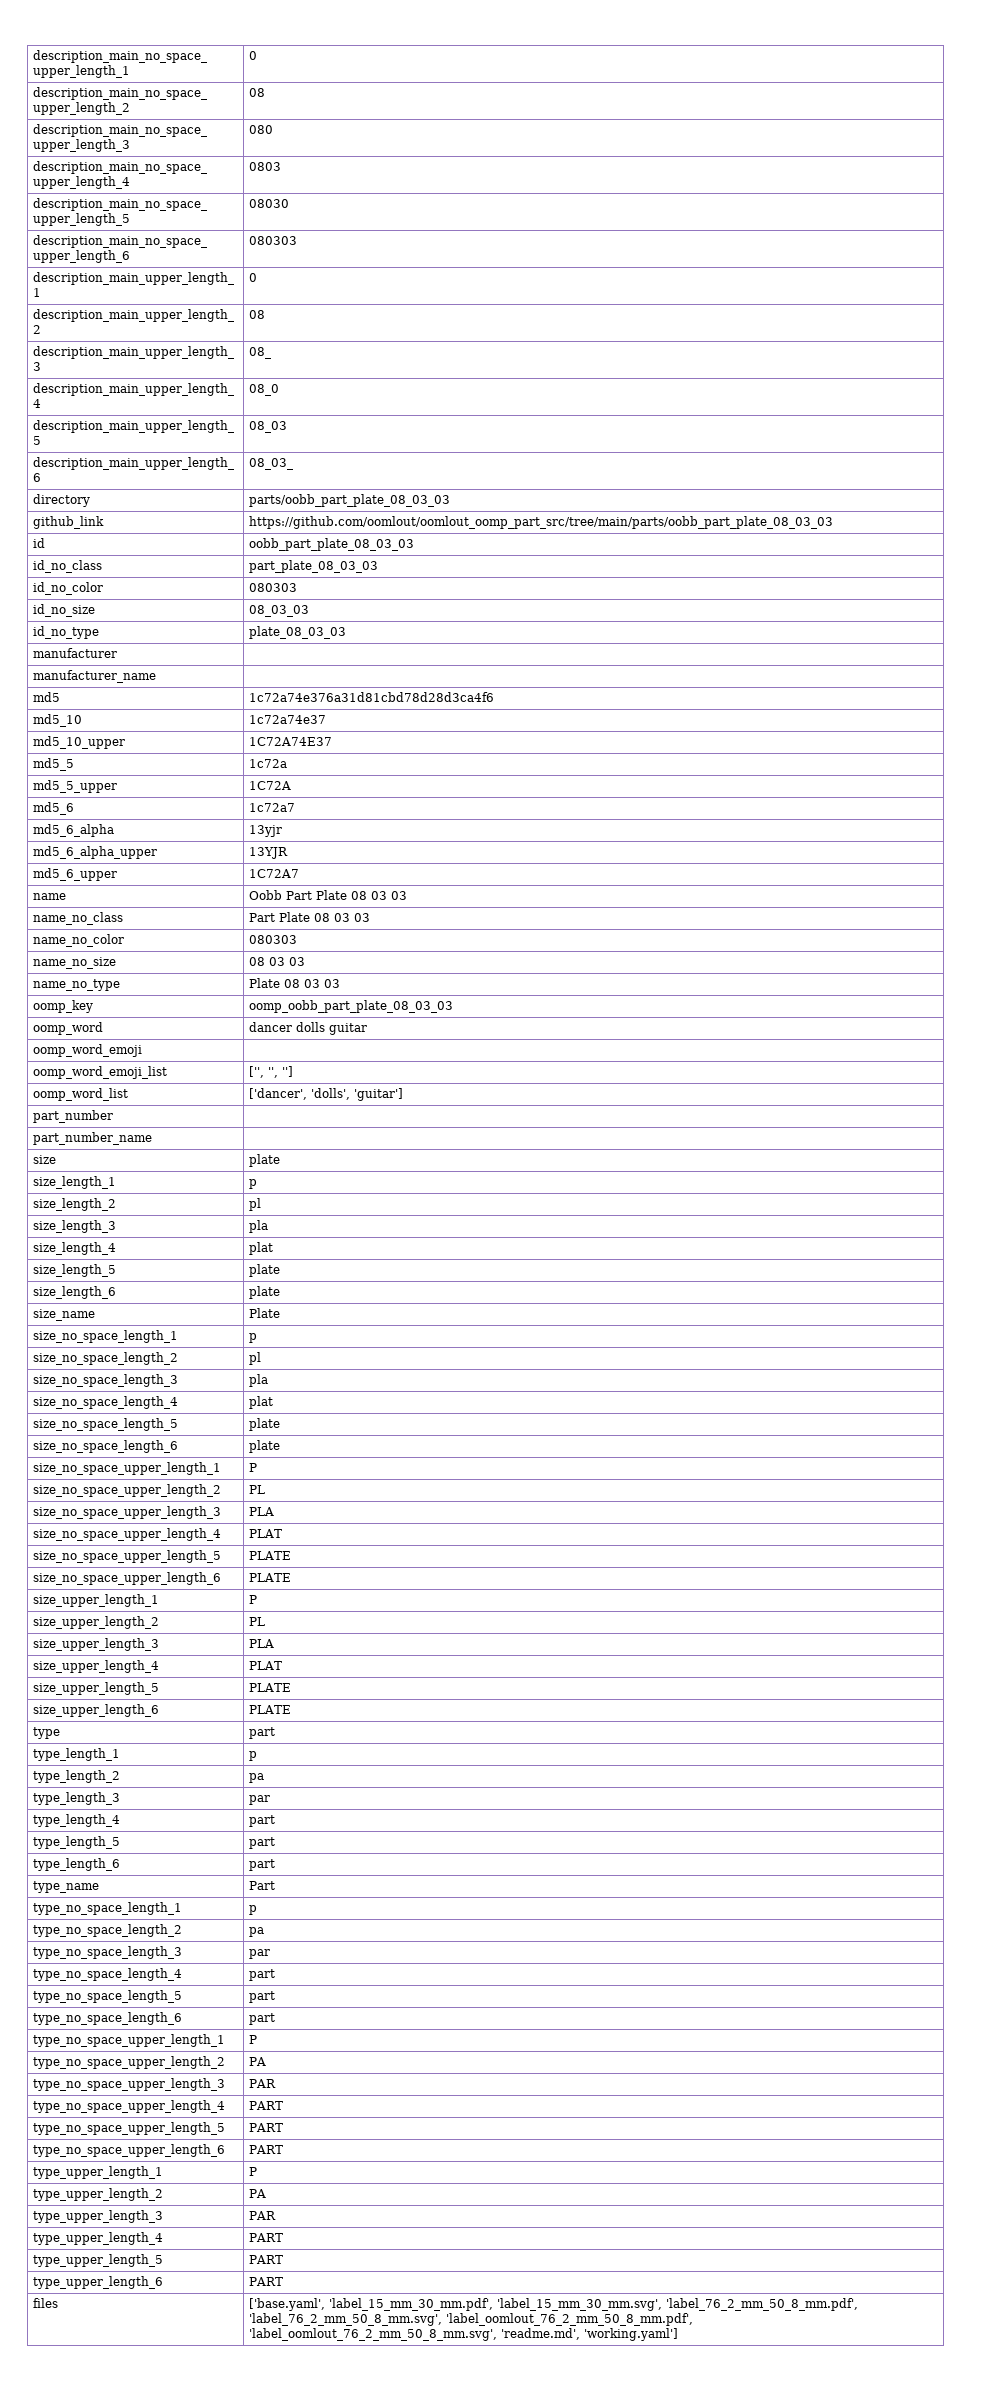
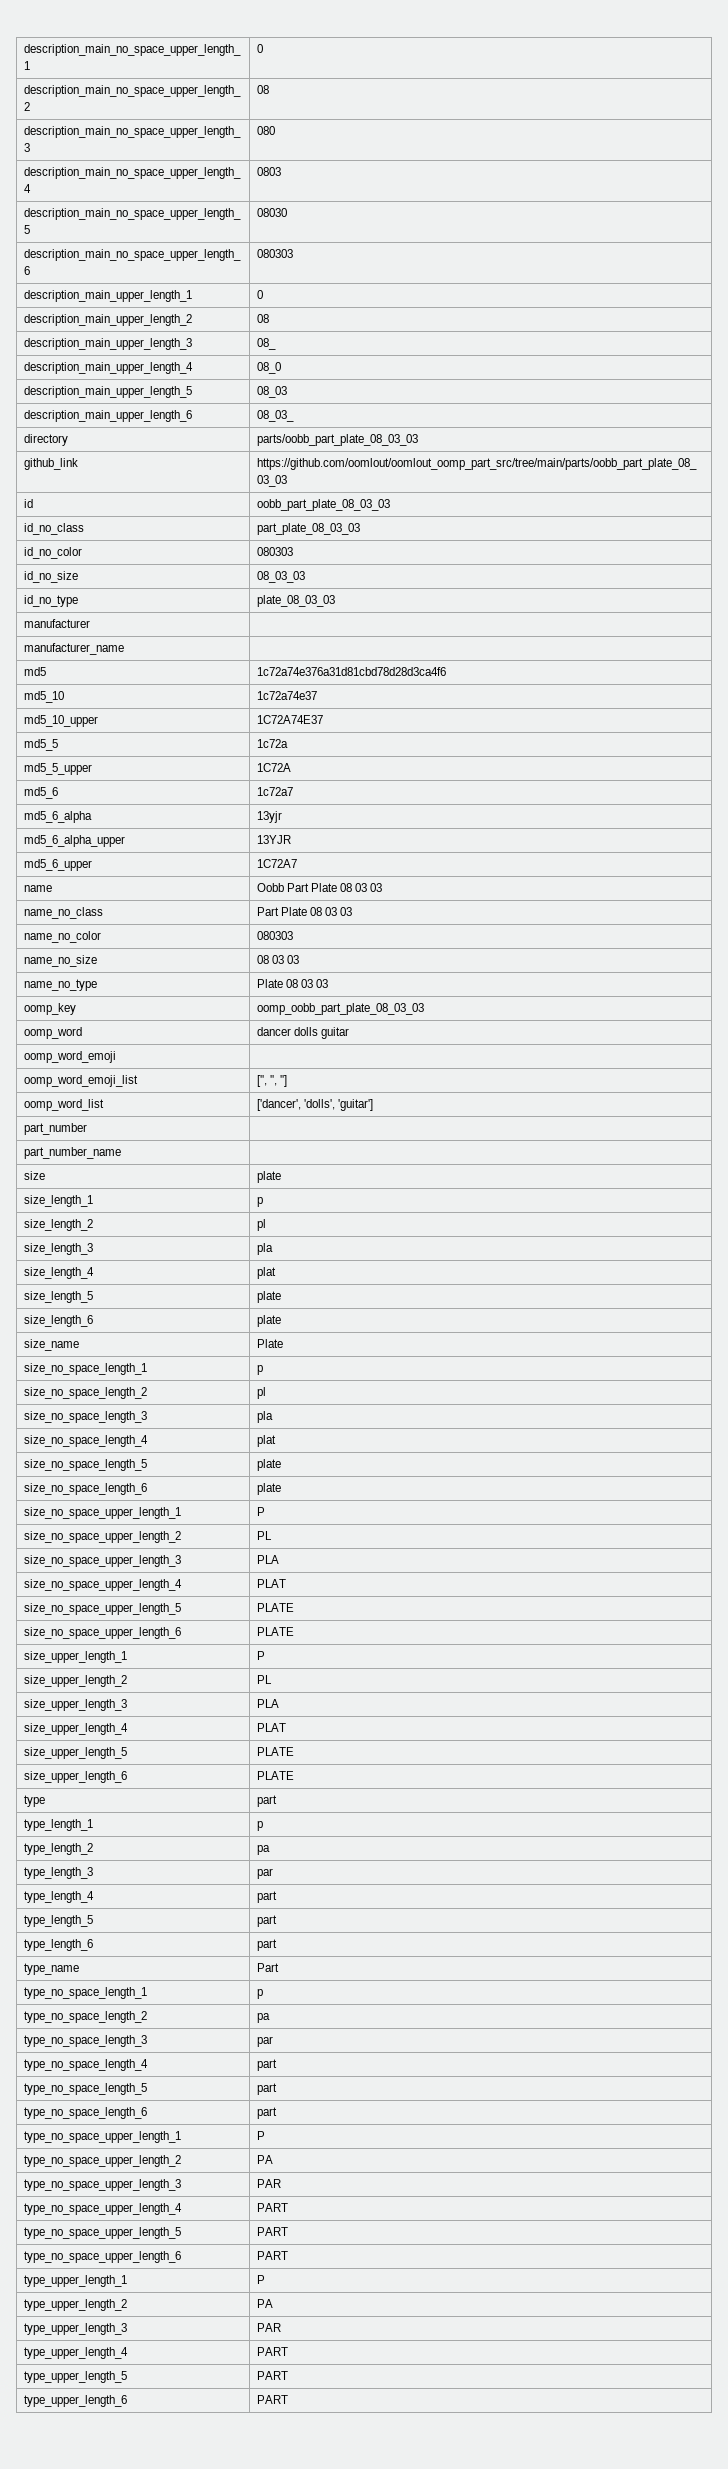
- files | ['base.yaml', 'label_15_mm_30_mm.pdf', 'label_15_mm_30_mm.svg', 'label_76_2_mm_50_8_mm.pdf', 'label_76_2_mm_50_8_mm.svg', 'label_oomlout_76_2_mm_50_8_mm.pdf', 'label_oomlout_76_2_mm_50_8_mm.svg', 'readme.md', 'working.yaml']

